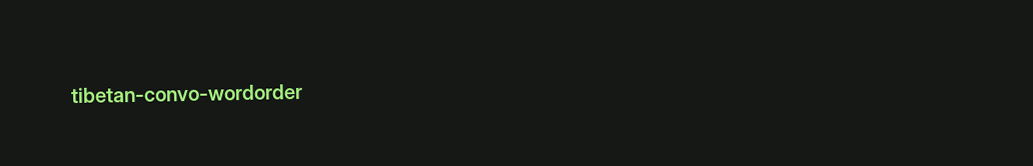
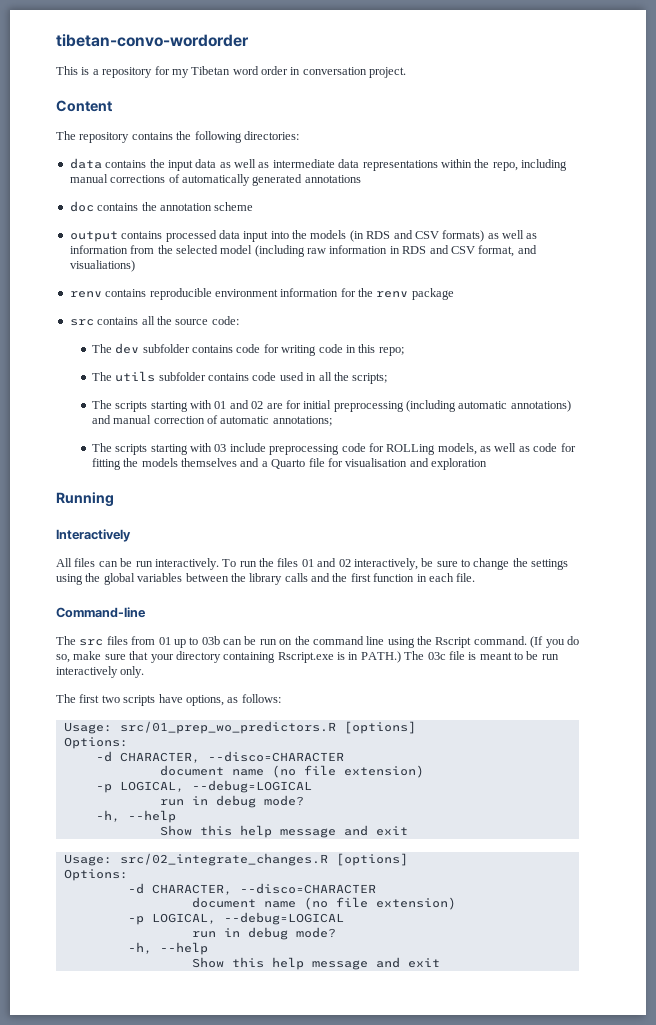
+ This is a repository for my Tibetan word order in conversation project.
+ Content
+ The repository contains the following directories:
+ data contains the input data as well as intermediate data representations within the repo, including manual corrections of automatically generated annotations
+ doc contains the annotation scheme
+ output contains processed data input into the models (in RDS and CSV formats) as well as information from the selected model (including raw information in RDS and CSV format, and visualiations)
+ renv contains reproducible environment information for the renv package
+ src contains all the source code:
+ The dev subfolder contains code for writing code in this repo;
+ The utils subfolder contains code used in all the scripts;
+ The scripts starting with 01 and 02 are for initial preprocessing (including automatic annotations) and manual correction of automatic annotations;
+ The scripts starting with 03 include preprocessing code for ROLLing models, as well as code for fitting the models themselves and a Quarto file for visualisation and exploration
+ Running
+ Interactively
+ All files can be run interactively. To run the files 01 and 02 interactively, be sure to change the settings using the global variables between the library calls and the first function in each file.
+ Command-line
+ The src files from 01 up to 03b can be run on the command line using the Rscript command. (If you do so, make sure that your directory containing Rscript.exe is in PATH.) The 03c file is meant to be run interactively only.
+ The first two scripts have options, as follows:
+ Usage: src/01_prep_wo_predictors.R [options]
+ Options:
+ -d CHARACTER, --disco=CHARACTER
+ document name (no file extension)
+ -p LOGICAL, --debug=LOGICAL
+ run in debug mode?
+ -h, --help
+ Show this help message and exit
+ Usage: src/02_integrate_changes.R [options]
+ Options:
+ -d CHARACTER, --disco=CHARACTER
+ document name (no file extension)
+ -p LOGICAL, --debug=LOGICAL
+ run in debug mode?
+ -h, --help
+ Show this help message and exit

